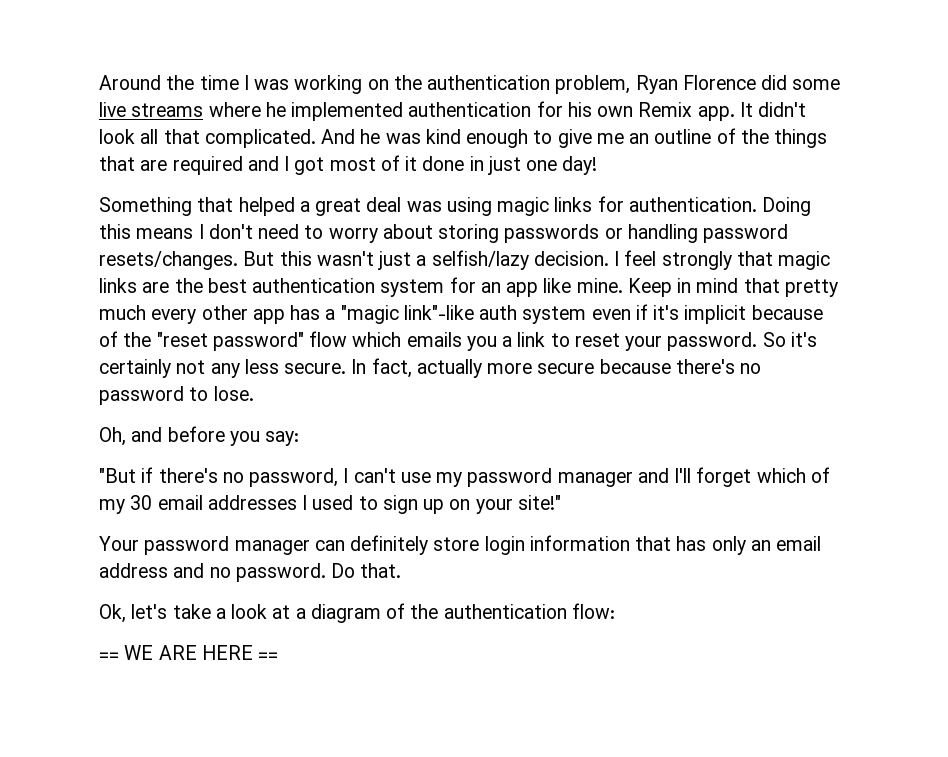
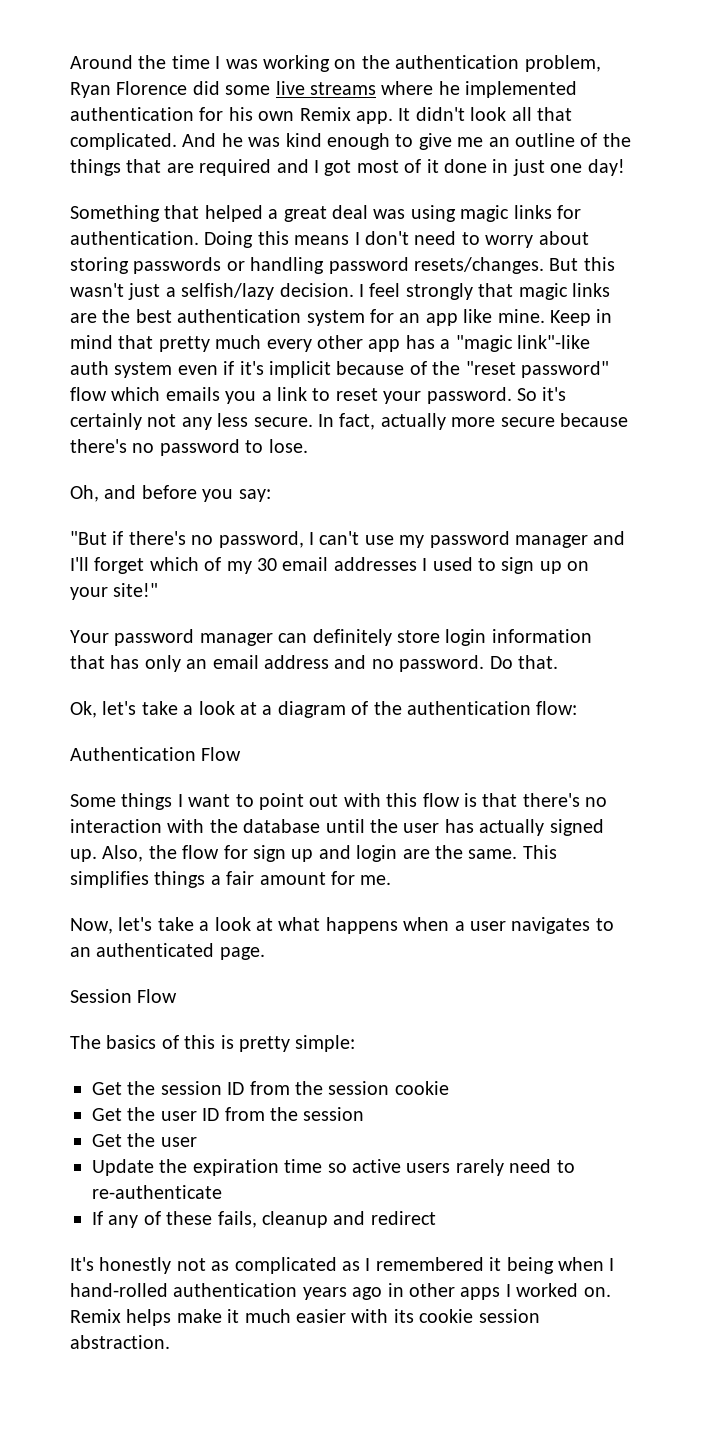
- == WE ARE HERE ==
+ Authentication Flow
+ Some things I want to point out with this flow is that there's no interaction with the database until the user has actually signed up. Also, the flow for sign up and login are the same. This simplifies things a fair amount for me.
+ Now, let's take a look at what happens when a user navigates to an authenticated page.
+ Session Flow
+ The basics of this is pretty simple:
+ Get the session ID from the session cookie
+ Get the user ID from the session
+ Get the user
+ Update the expiration time so active users rarely need to re-authenticate
+ If any of these fails, cleanup and redirect
+ It's honestly not as complicated as I remembered it being when I hand-rolled authentication years ago in other apps I worked on. Remix helps make it much easier with its cookie session abstraction.

